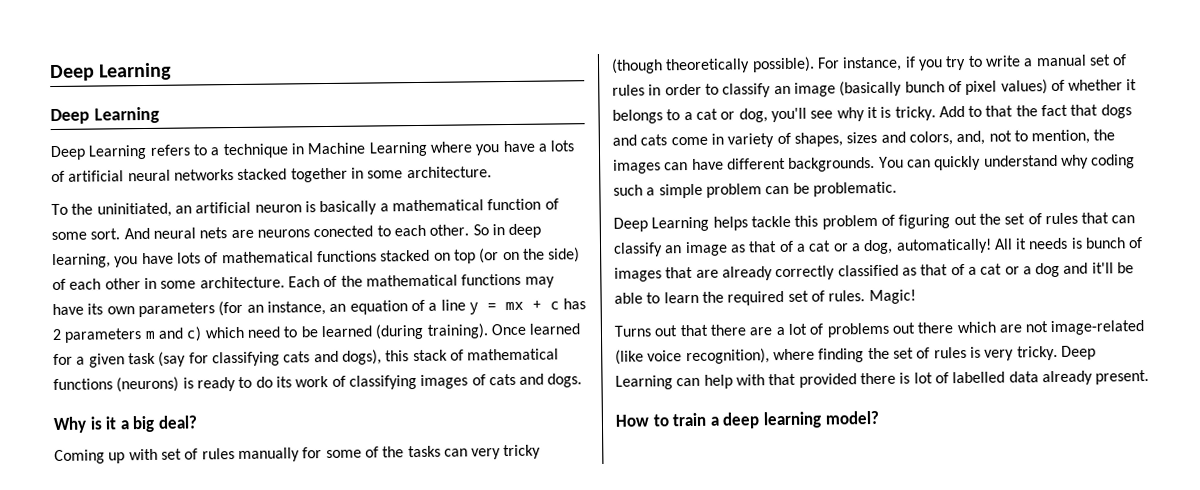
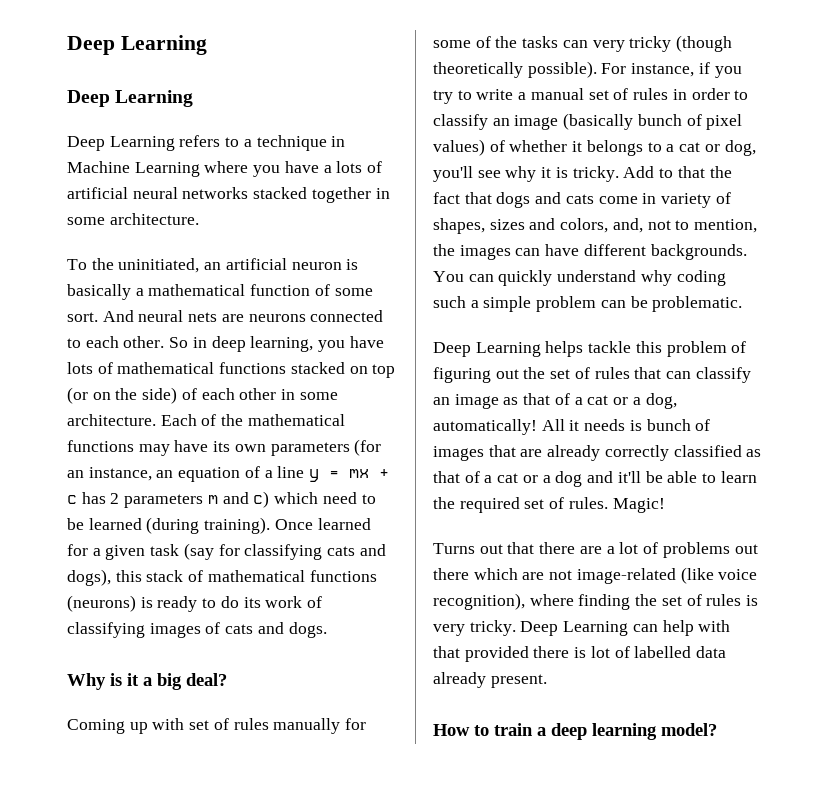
- And neural nets are neurons conected to each other.
+ And neural nets are neurons connected to each other.

